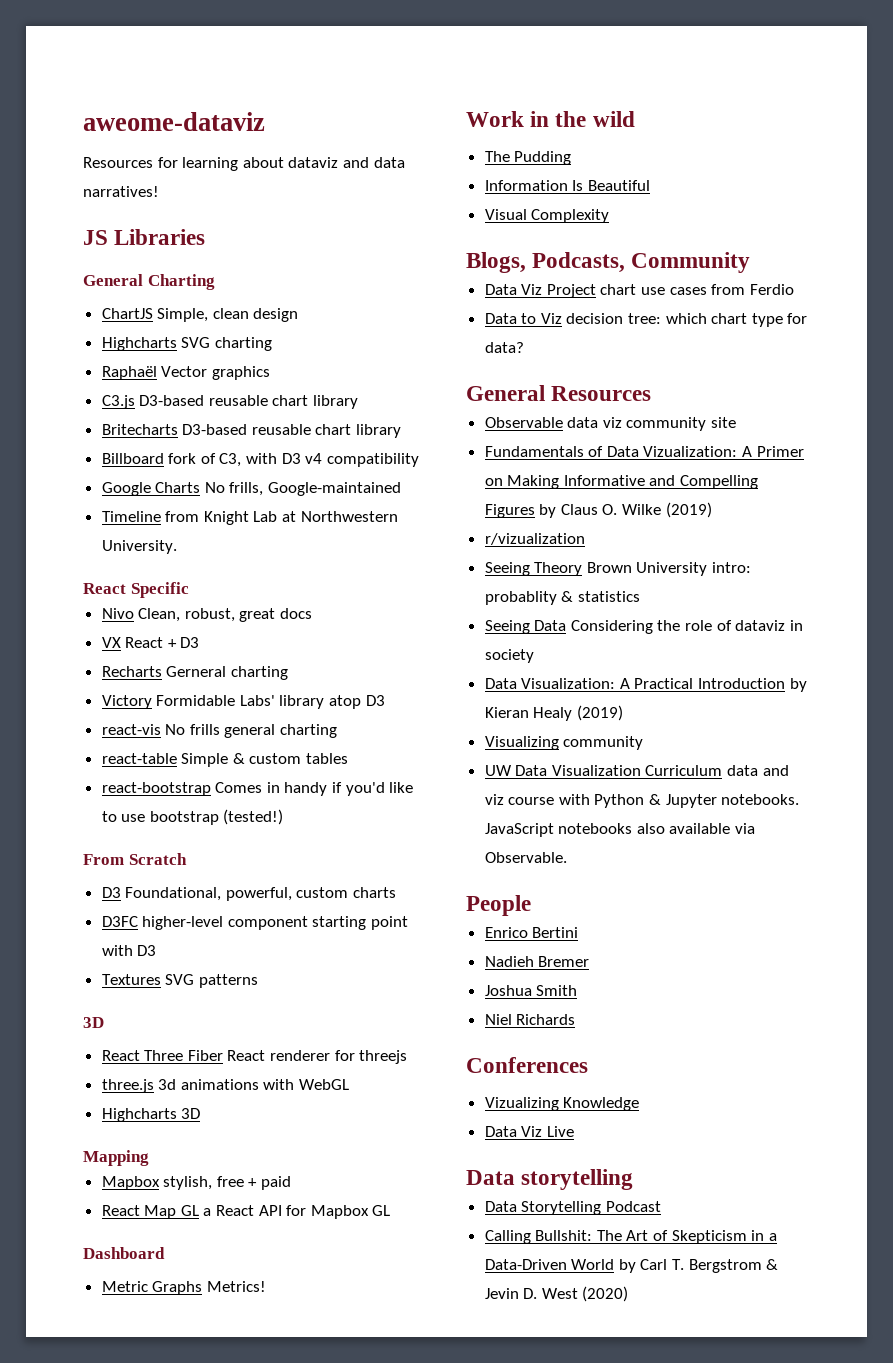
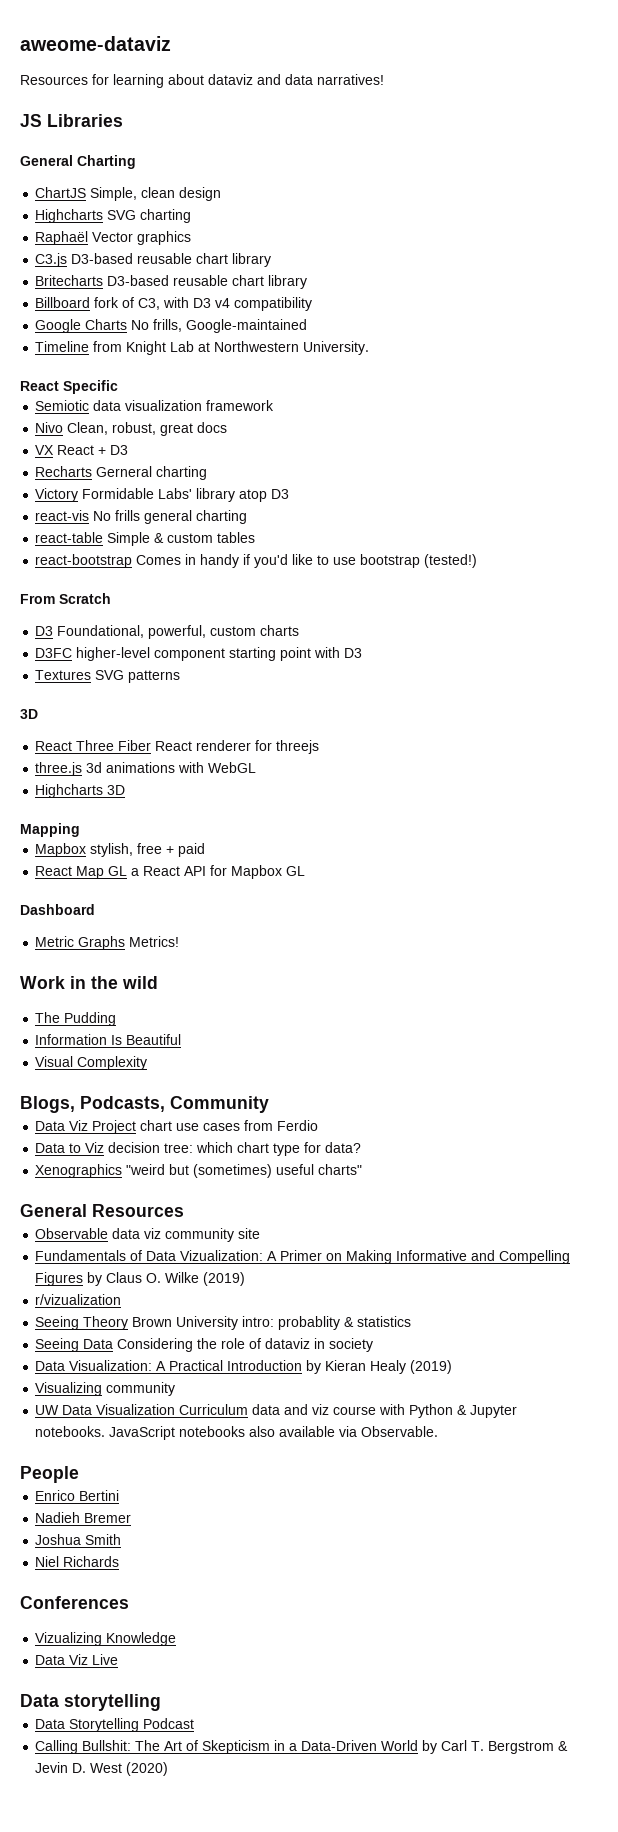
+ Semiotic data visualization framework
+ Xenographics "weird but (sometimes) useful charts"

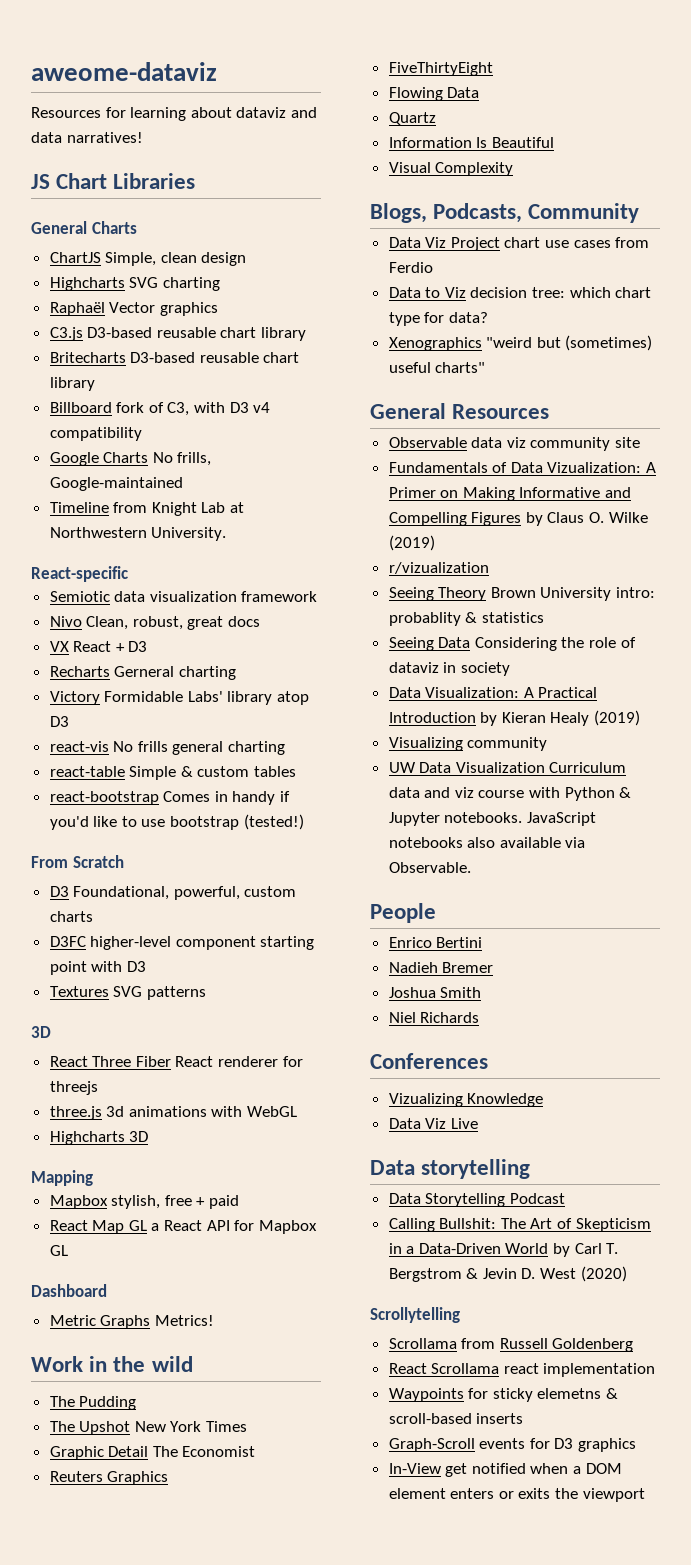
- JS Libraries
+ JS Chart Libraries
- General Charting
+ General Charts
- React Specific
+ React-specific
+ The Upshot New York Times
+ Graphic Detail The Economist
+ Reuters Graphics
+ FiveThirtyEight
+ Flowing Data
+ Quartz
+ Scrollytelling
+ Scrollama from Russell Goldenberg
+ React Scrollama react implementation
+ Waypoints for sticky elemetns & scroll-based inserts
+ Graph-Scroll events for D3 graphics
+ In-View get notified when a DOM element enters or exits the viewport

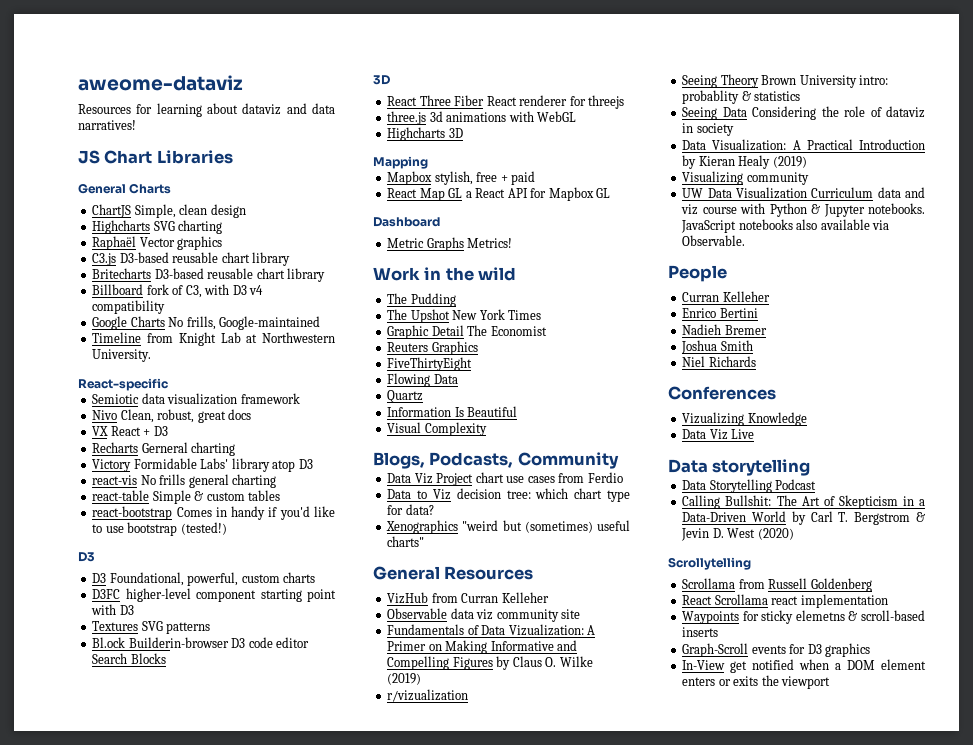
  react-bootstrap Comes in handy if you'd like to use bootstrap (tested!)
- From Scratch
+ D3
+ Bl.ock Builderin-browser D3 code editor Search Blocks
+ VizHub from Curran Kelleher
  People
+ Curran Kelleher

